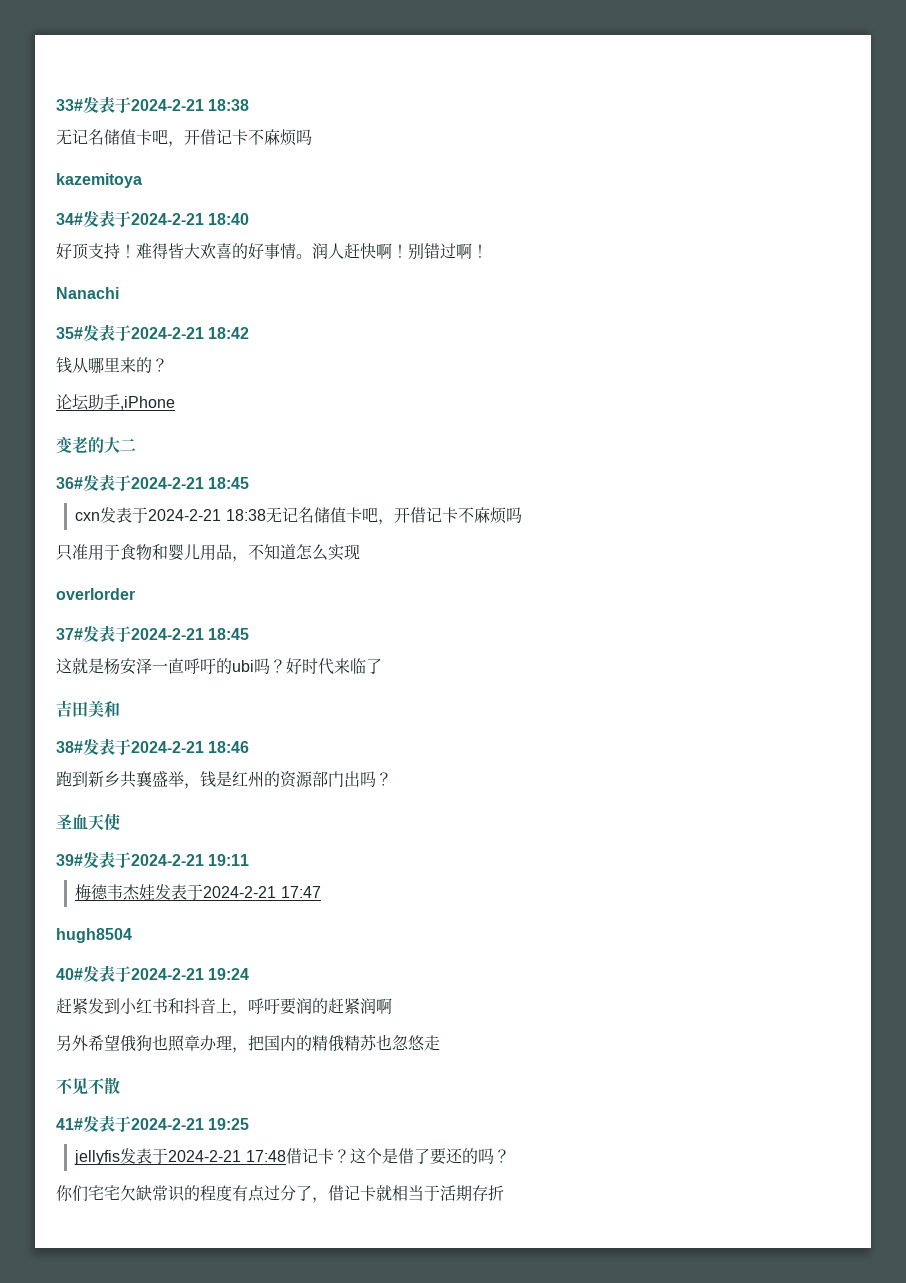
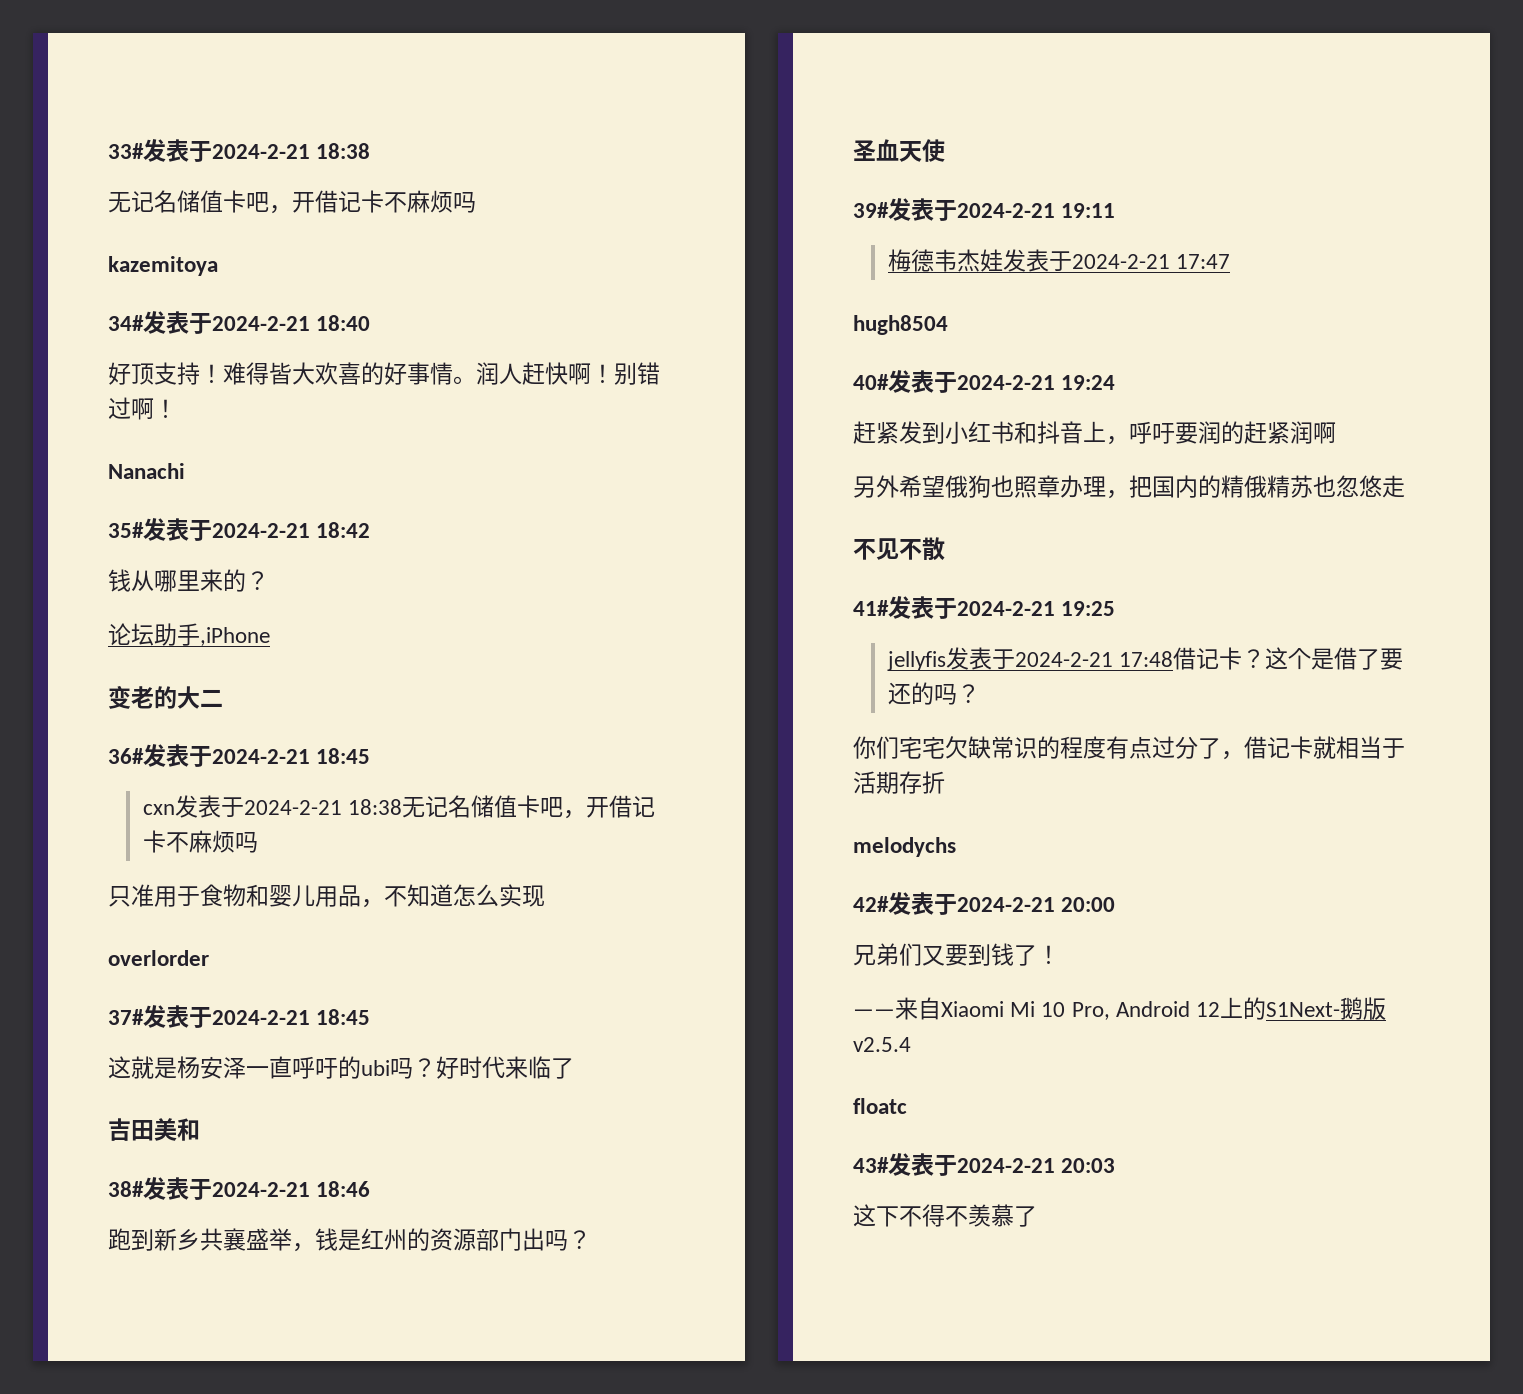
+ melodychs
+ 42#发表于2024-2-21 20:00
+ 兄弟们又要到钱了！
+ ——来自Xiaomi Mi 10 Pro, Android 12上的S1Next-鹅版v2.5.4
+ floatc
+ 43#发表于2024-2-21 20:03
+ 这下不得不羡慕了

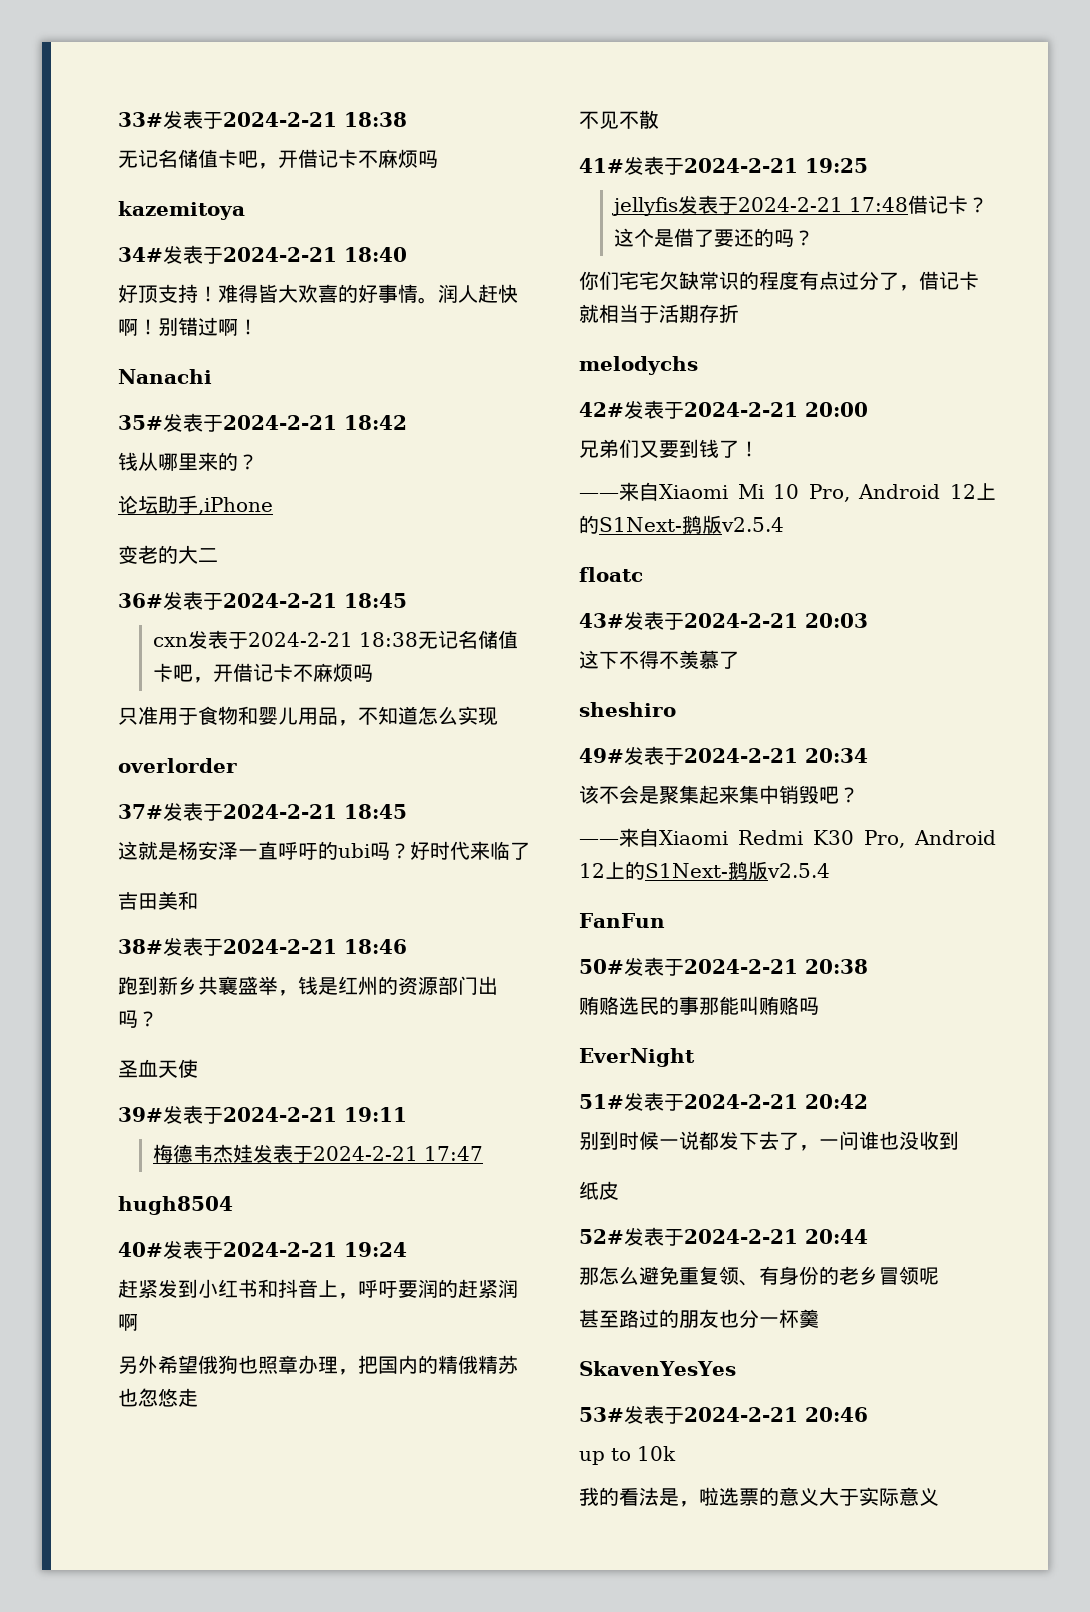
+ sheshiro
+ 49#发表于2024-2-21 20:34
+ 该不会是聚集起来集中销毁吧？
+ ——来自Xiaomi Redmi K30 Pro, Android 12上的S1Next-鹅版v2.5.4
+ FanFun
+ 50#发表于2024-2-21 20:38
+ 贿赂选民的事那能叫贿赂吗
+ EverNight
+ 51#发表于2024-2-21 20:42
+ 别到时候一说都发下去了，一问谁也没收到
+ 纸皮
+ 52#发表于2024-2-21 20:44
+ 那怎么避免重复领、有身份的老乡冒领呢
+ 甚至路过的朋友也分一杯羹
+ SkavenYesYes
+ 53#发表于2024-2-21 20:46
+ up to 10k
+ 我的看法是，啦选票的意义大于实际意义

